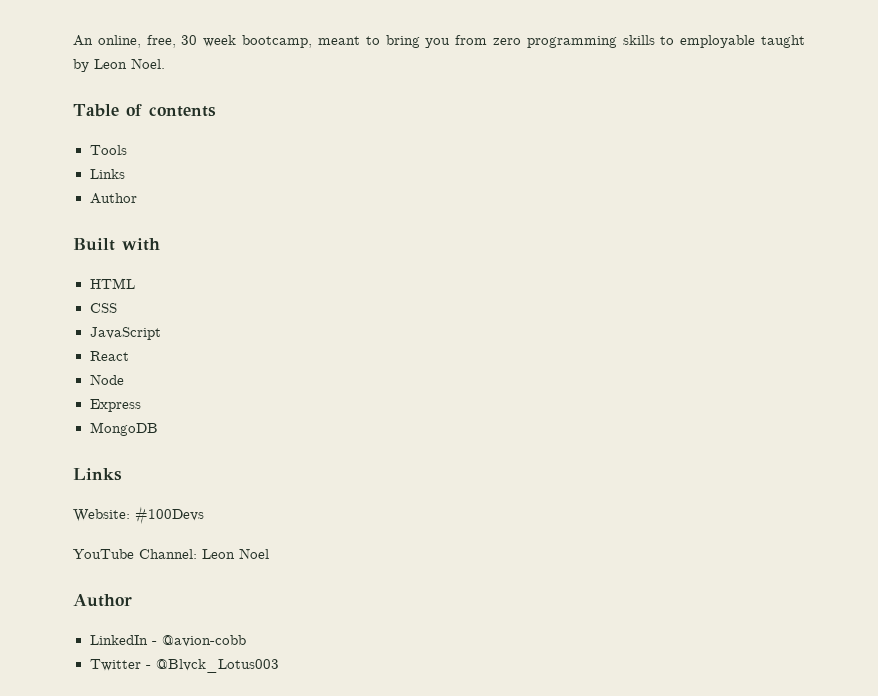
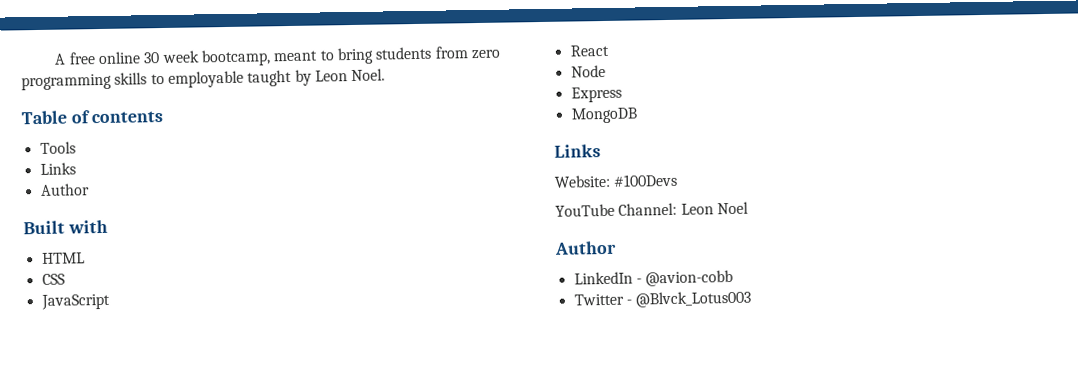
- An online, free, 30 week bootcamp, meant to bring you from zero programming skills to employable taught by Leon Noel.
+ A free online 30 week bootcamp, meant to bring students from zero programming skills to employable taught by Leon Noel.

